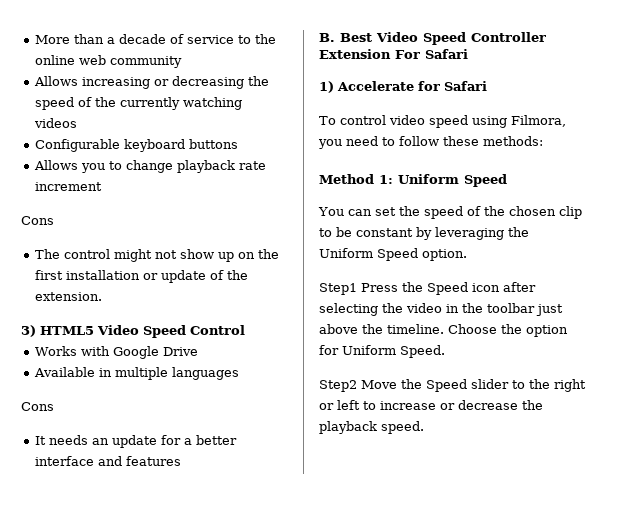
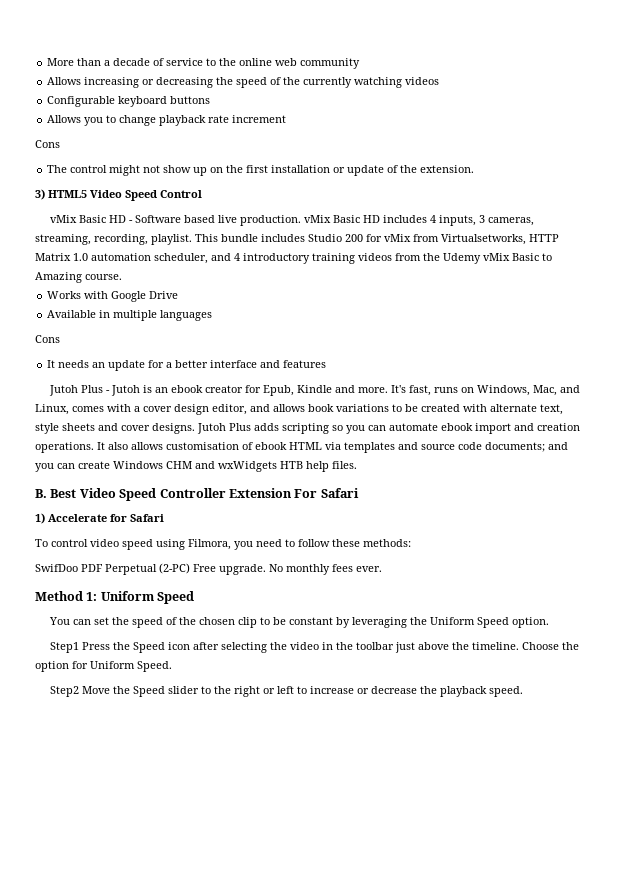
+ vMix Basic HD - Software based live production. vMix Basic HD includes 4 inputs, 3 cameras, streaming, recording, playlist. This bundle includes Studio 200 for vMix from Virtualsetworks, HTTP Matrix 1.0 automation scheduler, and 4 introductory training videos from the Udemy vMix Basic to Amazing course.
+ Jutoh Plus - Jutoh is an ebook creator for Epub, Kindle and more. It's fast, runs on Windows, Mac, and Linux, comes with a cover design editor, and allows book variations to be created with alternate text, style sheets and cover designs. Jutoh Plus adds scripting so you can automate ebook import and creation operations. It also allows customisation of ebook HTML via templates and source code documents; and you can create Windows CHM and wxWidgets HTB help files.
+ SwifDoo PDF Perpetual (2-PC) Free upgrade. No monthly fees ever.

